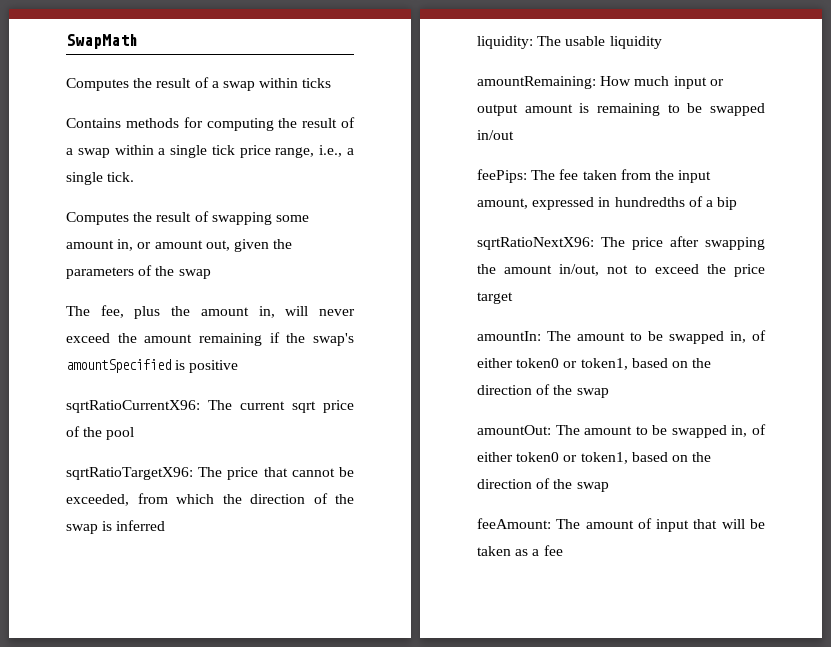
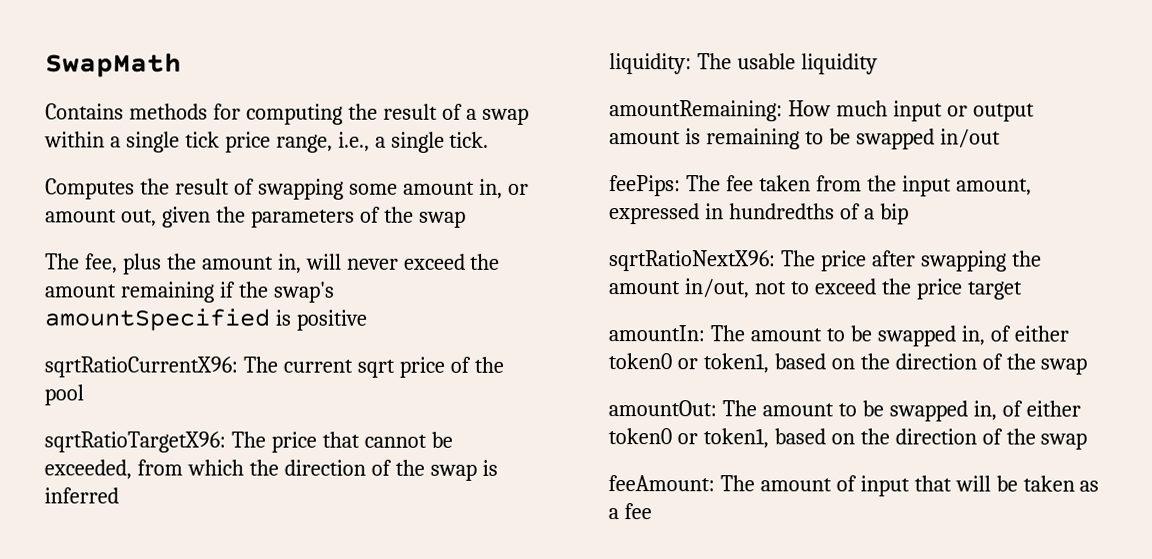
- Computes the result of a swap within ticks

